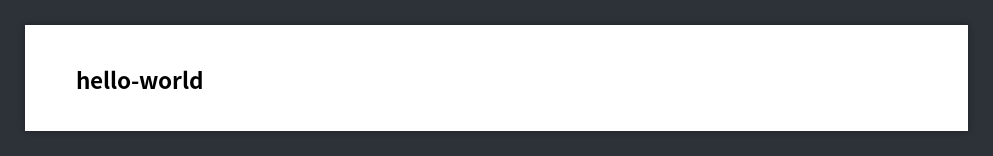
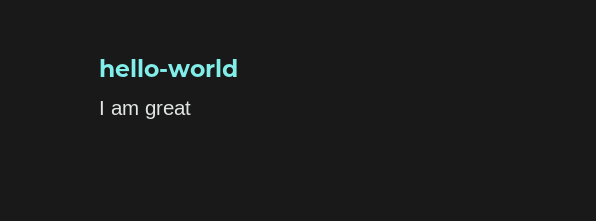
+ I am great

